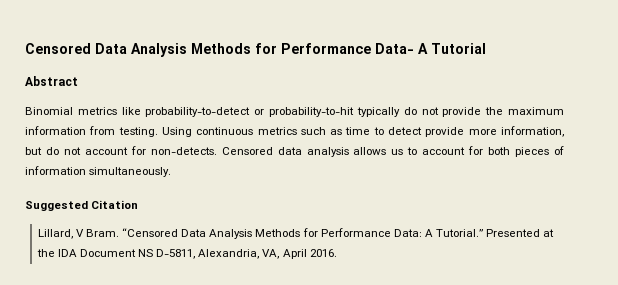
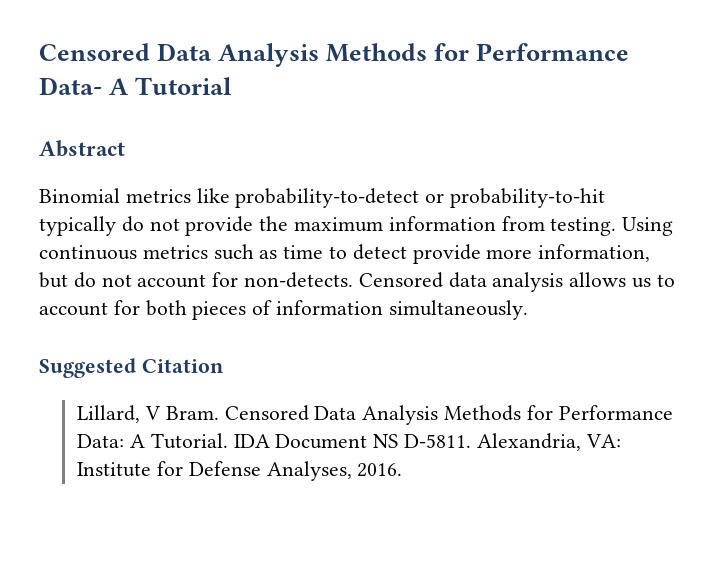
- “Censored Data Analysis Methods for Performance Data: A Tutorial.” Presented at the IDA Document NS D-5811, Alexandria, VA, April 2016.
+ Censored Data Analysis Methods for Performance Data: A Tutorial. IDA Document NS D-5811. Alexandria, VA: Institute for Defense Analyses, 2016.

